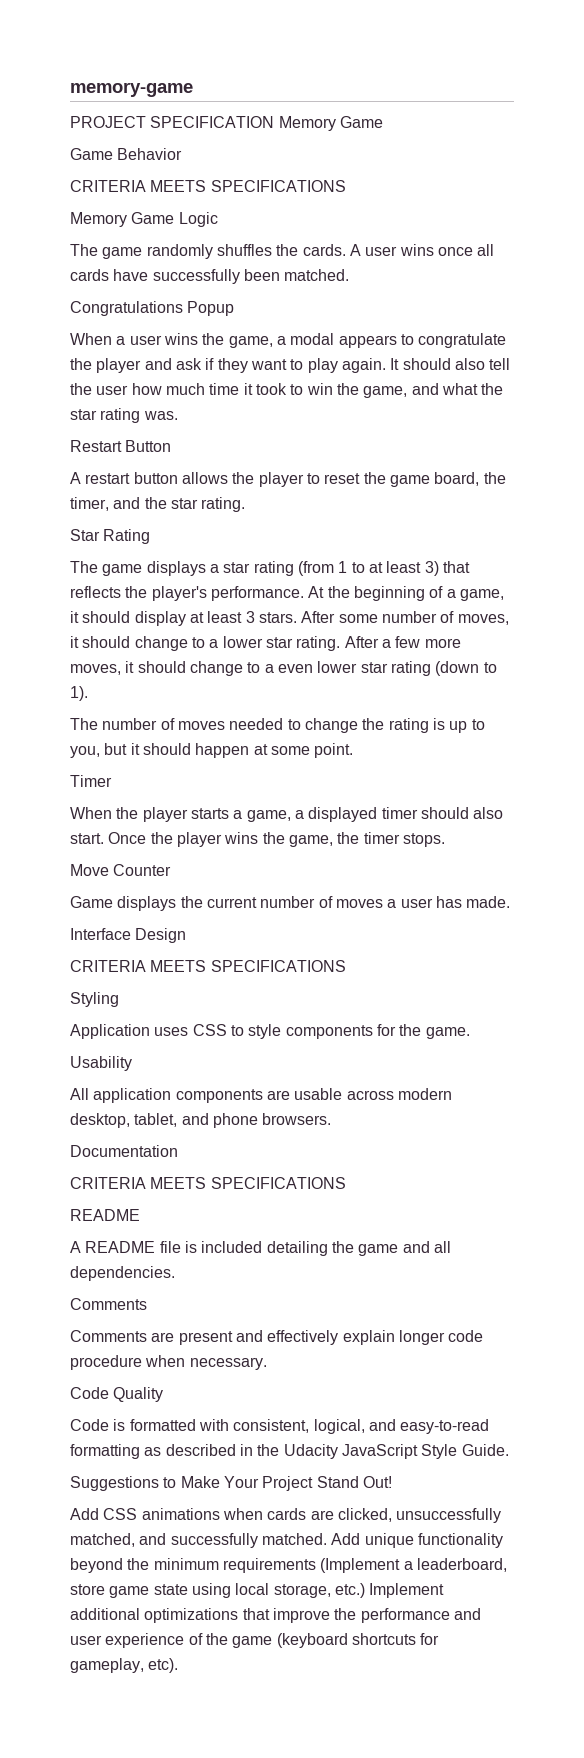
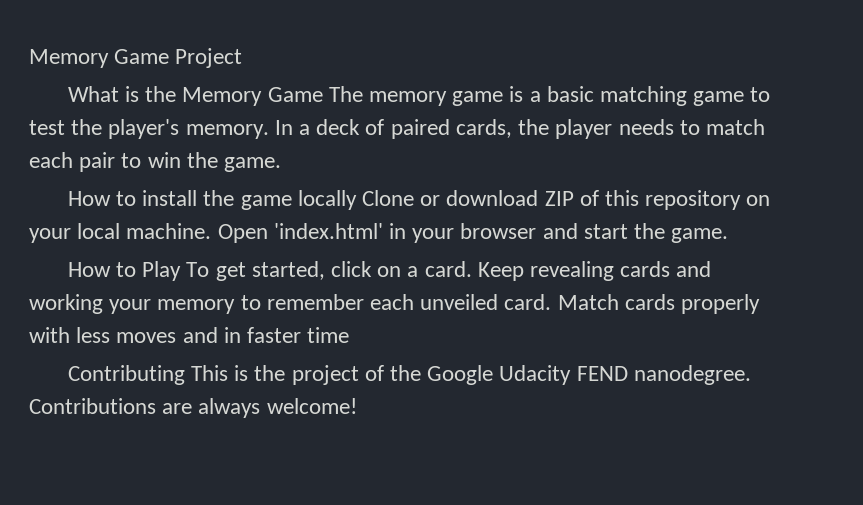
- memory-game
- PROJECT SPECIFICATION Memory Game
- Game Behavior
- CRITERIA MEETS SPECIFICATIONS
- Memory Game Logic
- The game randomly shuffles the cards. A user wins once all cards have successfully been matched.
- Congratulations Popup
- When a user wins the game, a modal appears to congratulate the player and ask if they want to play again. It should also tell the user how much time it took to win the game, and what the star rating was.
- Restart Button
- A restart button allows the player to reset the game board, the timer, and the star rating.
- Star Rating
- The game displays a star rating (from 1 to at least 3) that reflects the player's performance. At the beginning of a game, it should display at least 3 stars. After some number of moves, it should change to a lower star rating. After a few more moves, it should change to a even lower star rating (down to 1).
- The number of moves needed to change the rating is up to you, but it should happen at some point.
- Timer
- When the player starts a game, a displayed timer should also start. Once the player wins the game, the timer stops.
- Move Counter
- Game displays the current number of moves a user has made.
- Interface Design
- CRITERIA MEETS SPECIFICATIONS
- Styling
- Application uses CSS to style components for the game.
- Usability
- All application components are usable across modern desktop, tablet, and phone browsers.
- Documentation
- CRITERIA MEETS SPECIFICATIONS
- README
- A README file is included detailing the game and all dependencies.
- Comments
- Comments are present and effectively explain longer code procedure when necessary.
- Code Quality
- Code is formatted with consistent, logical, and easy-to-read formatting as described in the Udacity JavaScript Style Guide.
- Suggestions to Make Your Project Stand Out!
- Add CSS animations when cards are clicked, unsuccessfully matched, and successfully matched. Add unique functionality beyond the minimum requirements (Implement a leaderboard, store game state using local storage, etc.) Implement additional optimizations that improve the performance and user experience of the game (keyboard shortcuts for gameplay, etc).
+ Memory Game Project
+ What is the Memory Game The memory game is a basic matching game to test the player's memory. In a deck of paired cards, the player needs to match each pair to win the game.
+ How to install the game locally Clone or download ZIP of this repository on your local machine. Open 'index.html' in your browser and start the game.
+ How to Play To get started, click on a card. Keep revealing cards and working your memory to remember each unveiled card. Match cards properly with less moves and in faster time
+ Contributing This is the project of the Google Udacity FEND nanodegree. Contributions are always welcome!

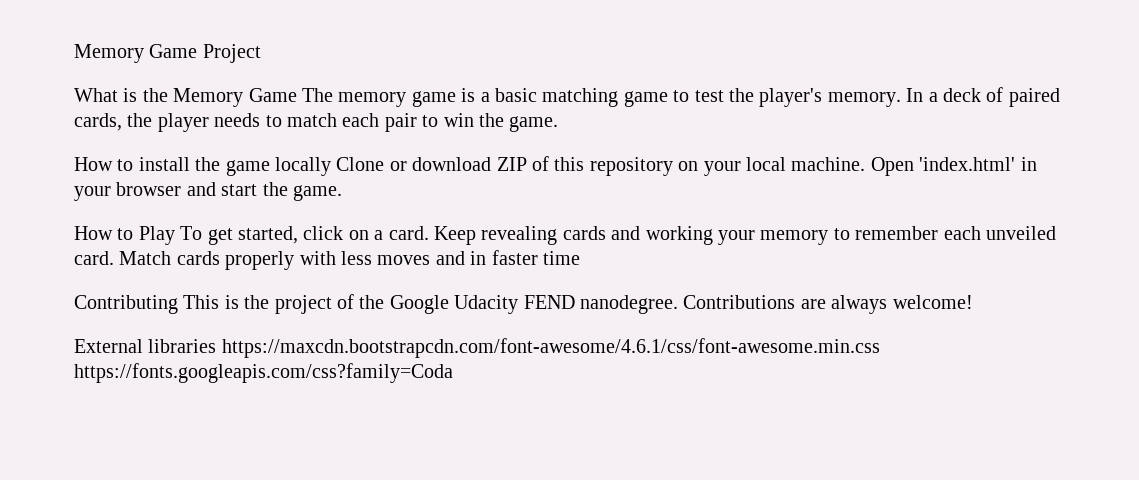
+ External libraries https://maxcdn.bootstrapcdn.com/font-awesome/4.6.1/css/font-awesome.min.css https://fonts.googleapis.com/css?family=Coda

